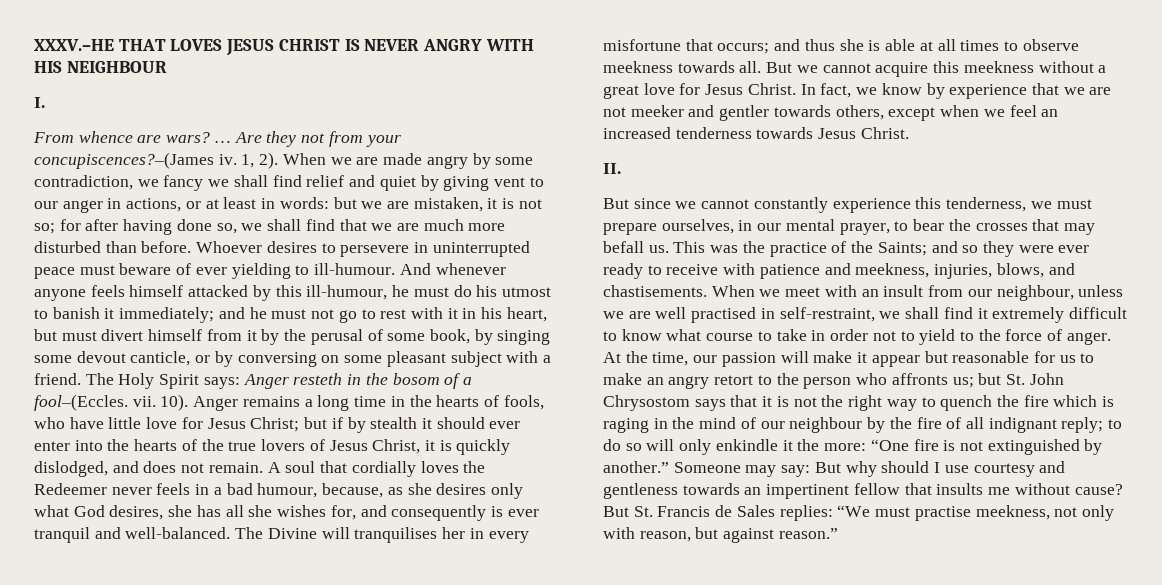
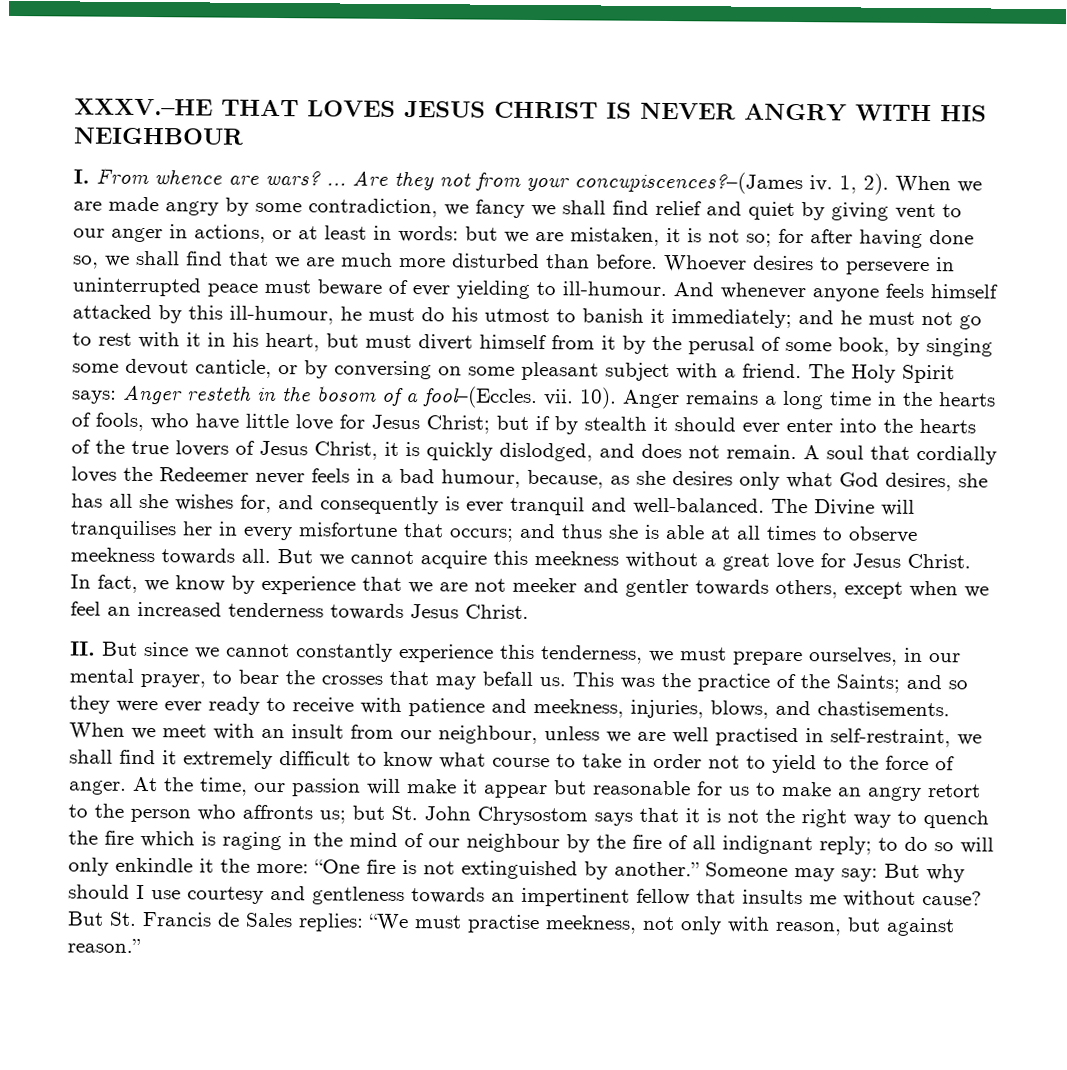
- I.
- From whence are wars?
+ I. From whence are wars?
- II.
- But since we cannot constantly experience this tenderness, we must prepare ourselves, in our mental prayer, to bear the crosses that may befall us.
+ II. But since we cannot constantly experience this tenderness, we must prepare ourselves, in our mental prayer, to bear the crosses that may befall us.

